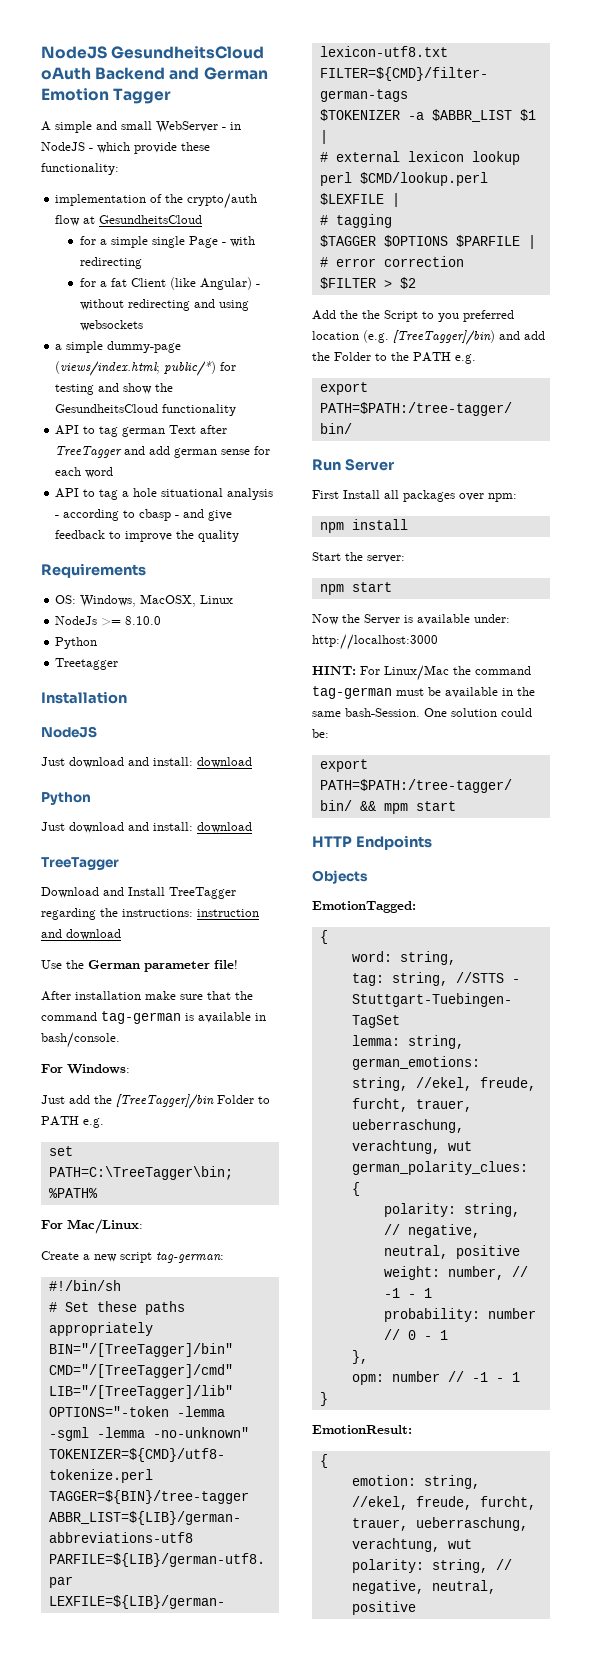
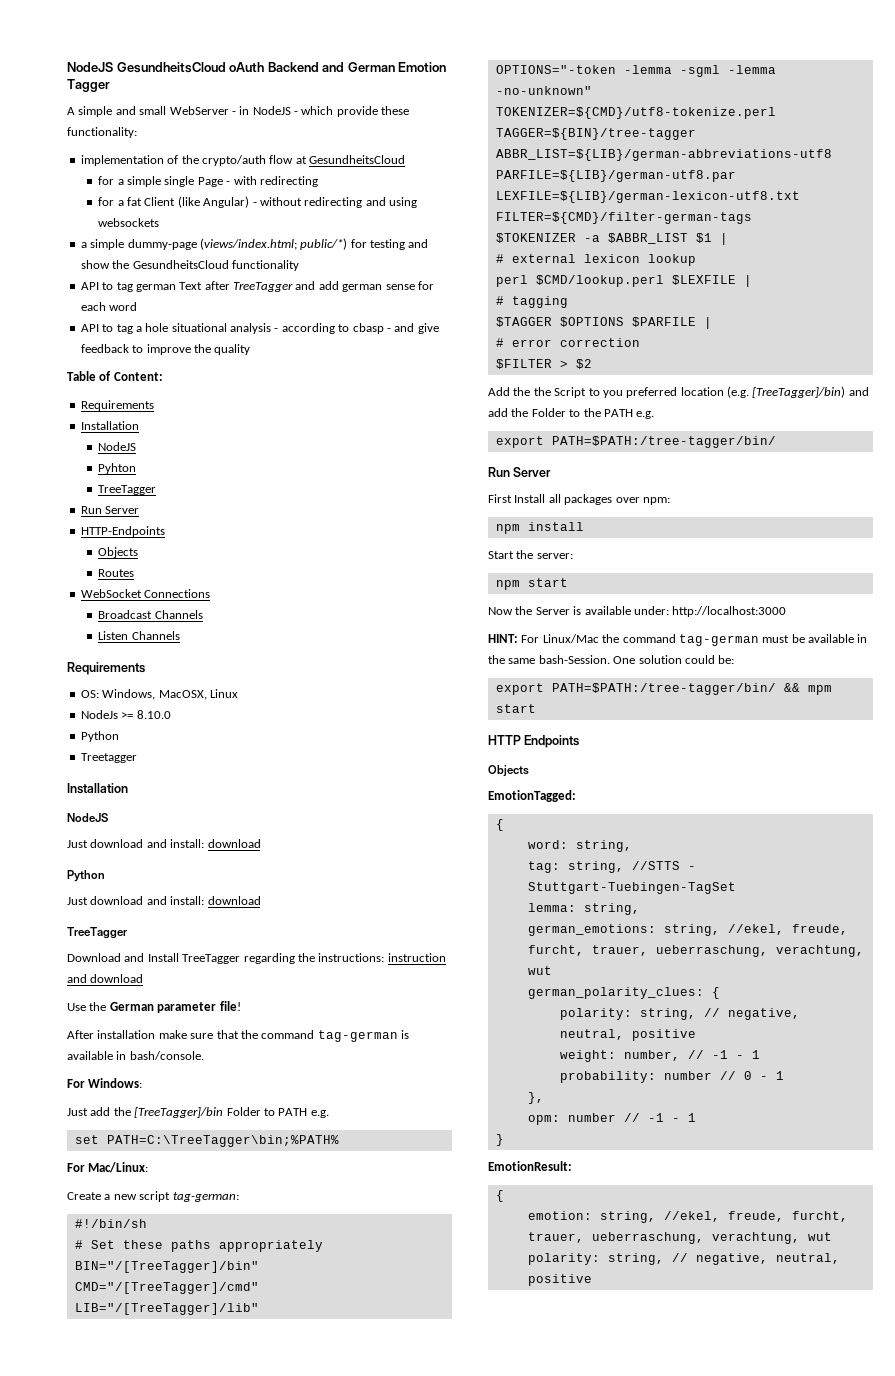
+ Table of Content:
+ Requirements
+ Installation
+ NodeJS
+ Pyhton
+ TreeTagger
+ Run Server
+ HTTP-Endpoints
+ Objects
+ Routes
+ WebSocket Connections
+ Broadcast Channels
+ Listen Channels

